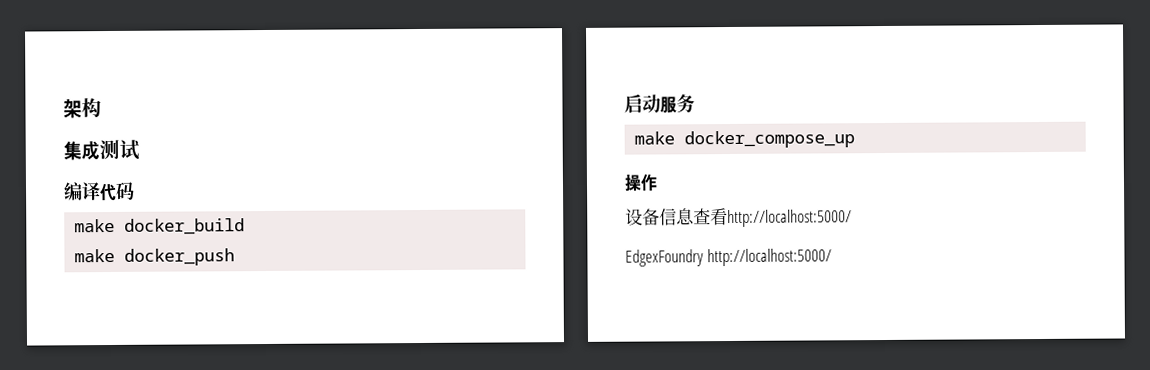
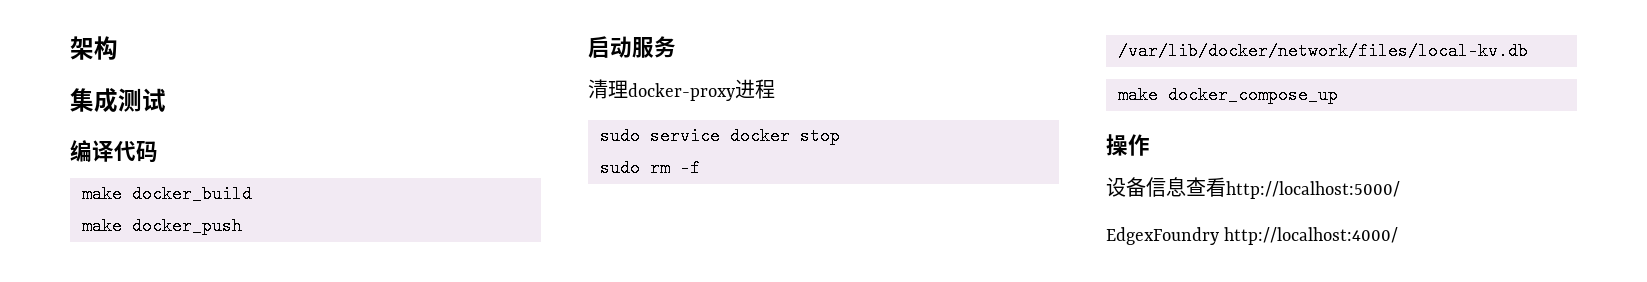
+ 清理docker-proxy进程
+ sudo service docker stop
+ sudo rm -f /var/lib/docker/network/files/local-kv.db
- EdgexFoundry http://localhost:5000/
+ EdgexFoundry http://localhost:4000/

